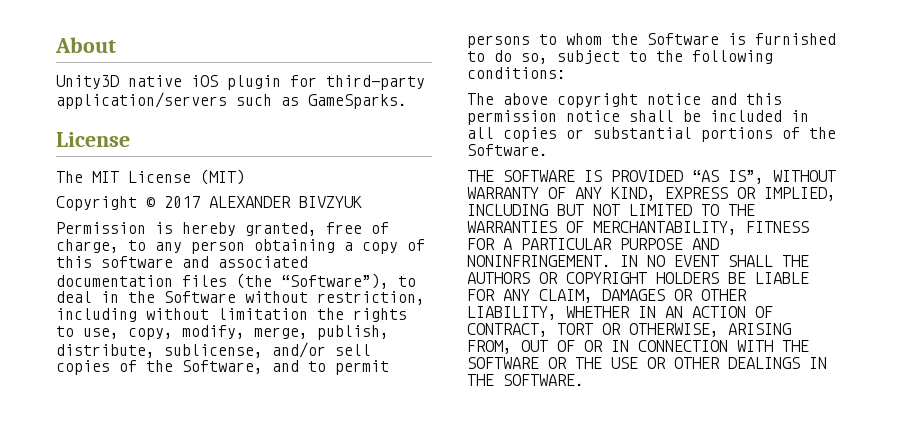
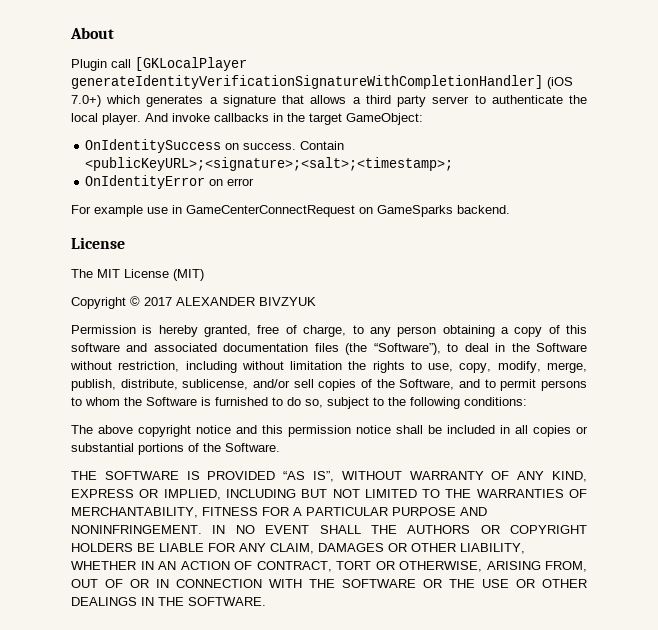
- Unity3D native iOS plugin for third-party application/servers such as GameSparks.
+ Plugin call [GKLocalPlayer generateIdentityVerificationSignatureWithCompletionHandler] (iOS 7.0+) which generates a signature that allows a third party server to authenticate the local player. And invoke callbacks in the target GameObject:
+ OnIdentitySuccess on success. Contain <publicKeyURL>;<signature>;<salt>;<timestamp>;
+ OnIdentityError on error
+ For example use in GameCenterConnectRequest on GameSparks backend.

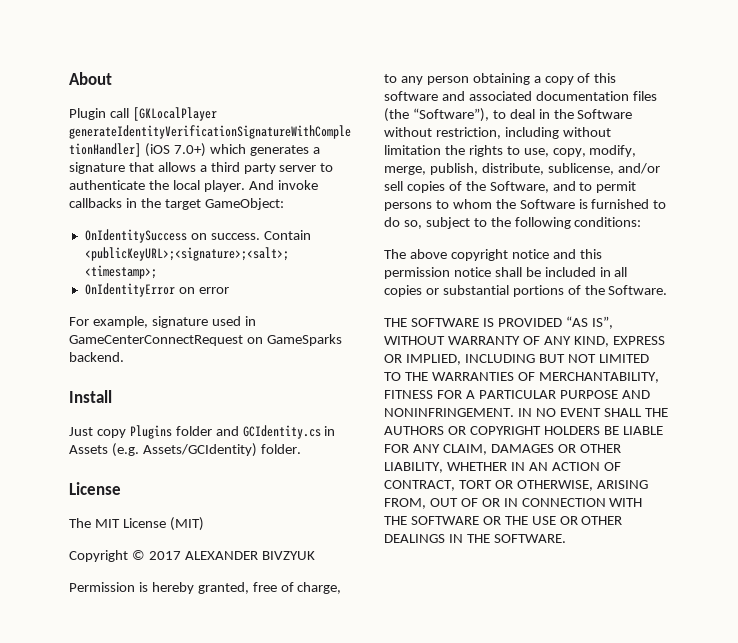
- For example use in GameCenterConnectRequest on GameSparks backend.
+ For example, signature used in GameCenterConnectRequest on GameSparks backend.
+ Install
+ Just copy Plugins folder and GCIdentity.cs in Assets (e.g. Assets/GCIdentity) folder.

